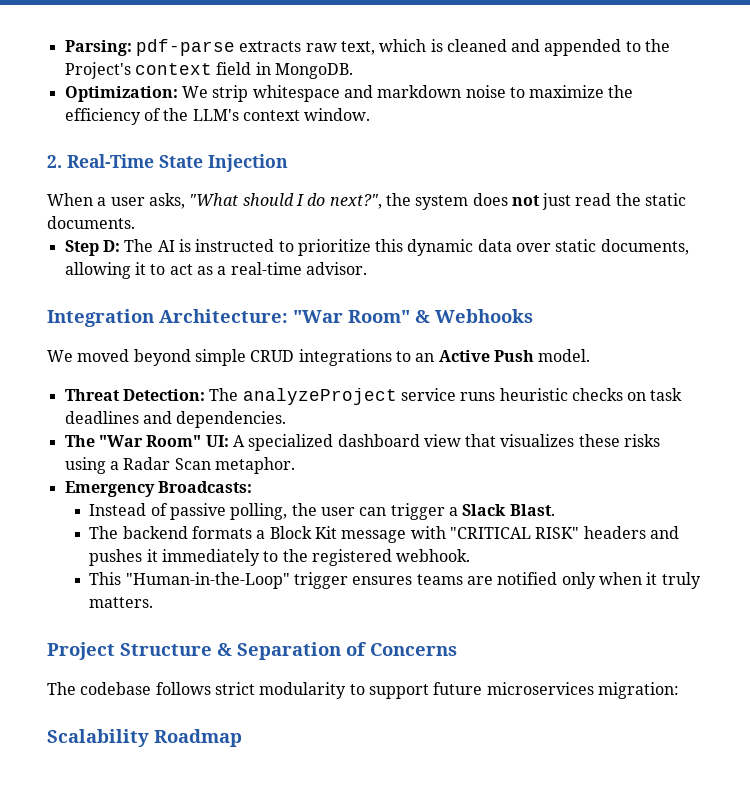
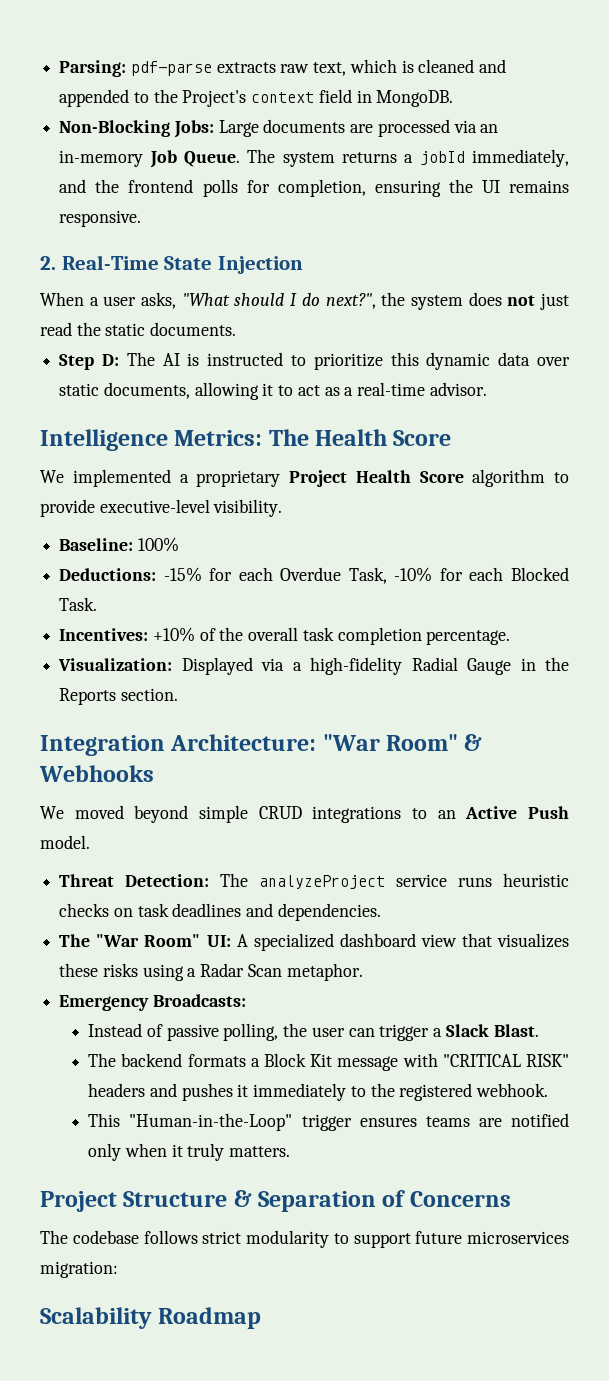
- Optimization: We strip whitespace and markdown noise to maximize the efficiency of the LLM's context window.
+ Non-Blocking Jobs: Large documents are processed via an in-memory Job Queue. The system returns a jobId immediately, and the frontend polls for completion, ensuring the UI remains responsive.
+ Intelligence Metrics: The Health Score
+ We implemented a proprietary Project Health Score algorithm to provide executive-level visibility.
+ Baseline: 100%
+ Deductions: -15% for each Overdue Task, -10% for each Blocked Task.
+ Incentives: +10% of the overall task completion percentage.
+ Visualization: Displayed via a high-fidelity Radial Gauge in the Reports section.

